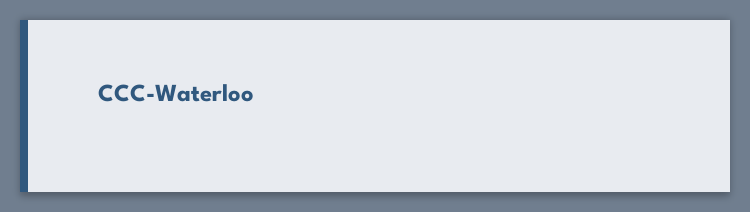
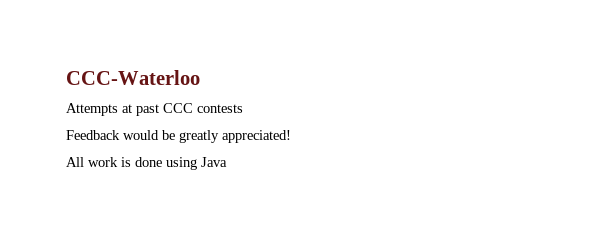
+ Attempts at past CCC contests
+ Feedback would be greatly appreciated!
+ All work is done using Java

